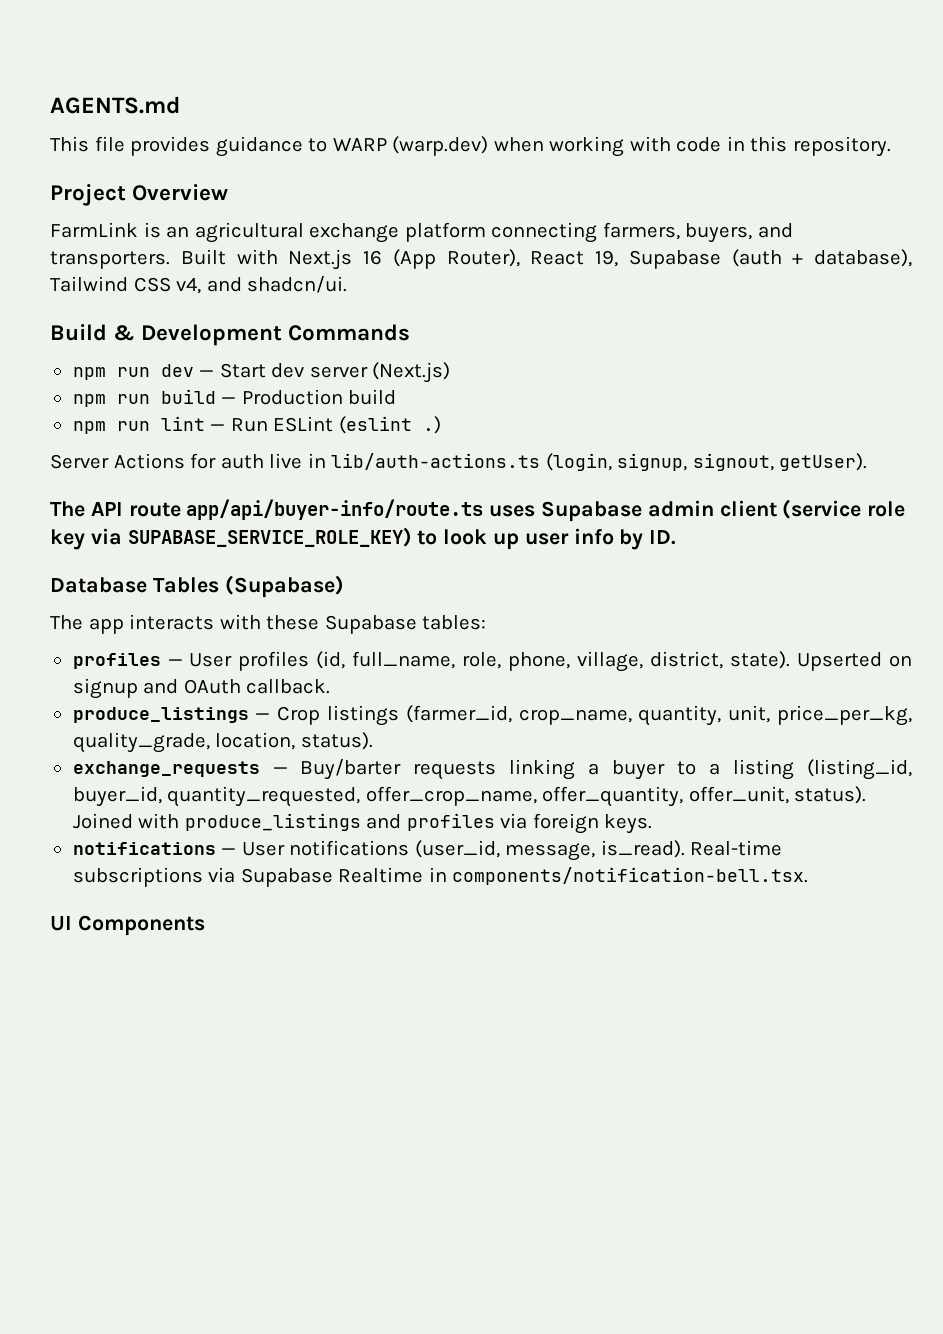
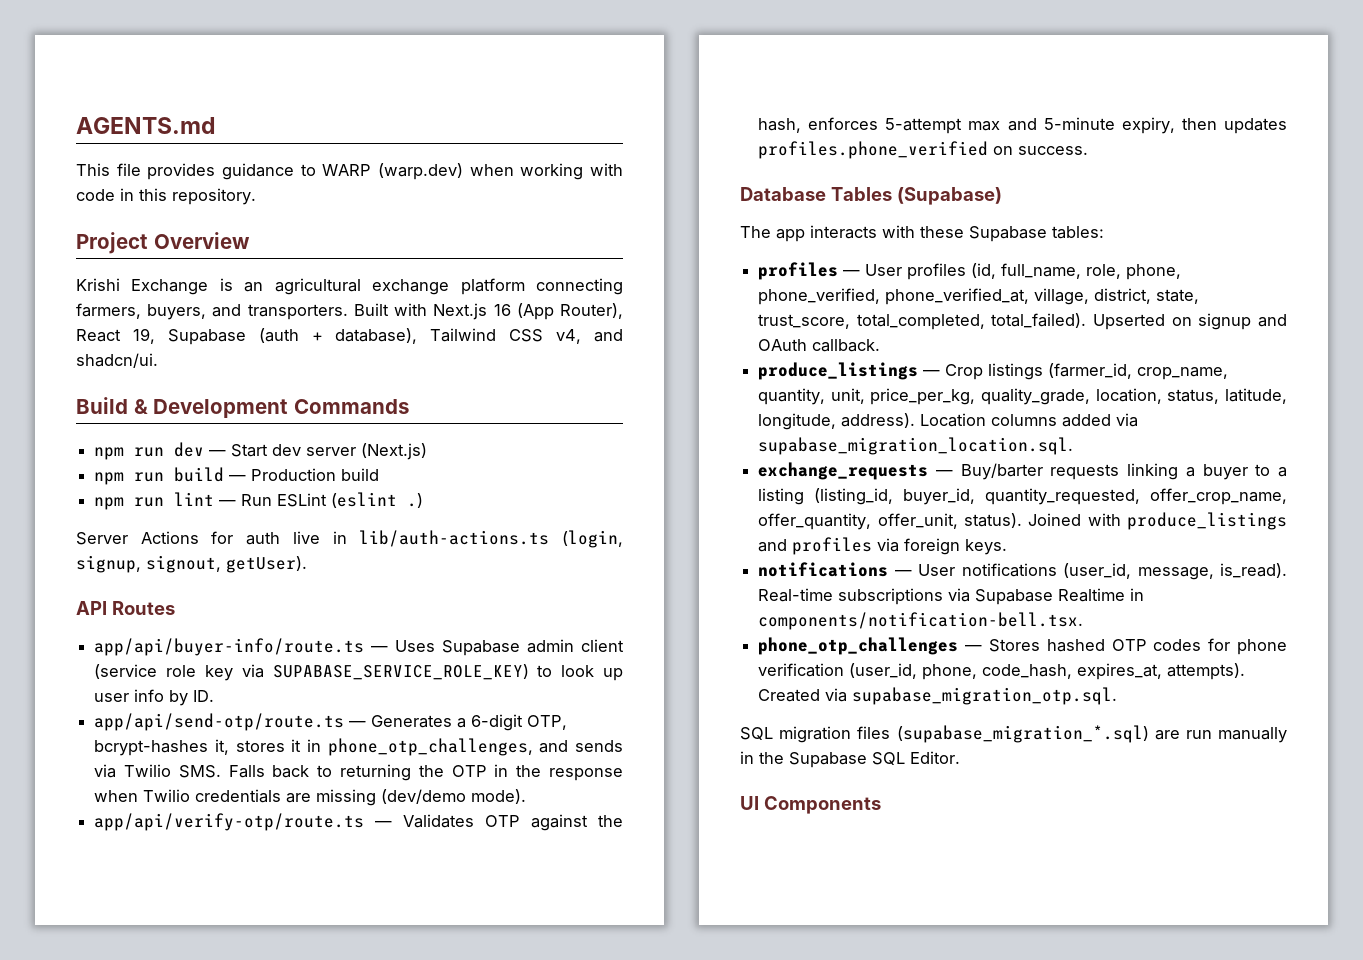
- FarmLink is an agricultural exchange platform connecting farmers, buyers, and transporters.
+ Krishi Exchange is an agricultural exchange platform connecting farmers, buyers, and transporters.
- The API route app/api/buyer-info/route.ts uses Supabase admin client (service role key via SUPABASE_SERVICE_ROLE_KEY) to look up user info by ID.
+ API Routes
+ app/api/buyer-info/route.ts — Uses Supabase admin client (service role key via SUPABASE_SERVICE_ROLE_KEY) to look up user info by ID.
+ app/api/send-otp/route.ts — Generates a 6-digit OTP, bcrypt-hashes it, stores it in phone_otp_challenges, and sends via Twilio SMS. Falls back to returning the OTP in the response when Twilio credentials are missing (dev/demo mode).
+ app/api/verify-otp/route.ts — Validates OTP against the hash, enforces 5-attempt max and 5-minute expiry, then updates profiles.phone_verified on success.
- profiles — User profiles (id, full_name, role, phone, village, district, state).
+ profiles — User profiles (id, full_name, role, phone, phone_verified, phone_verified_at, village, district, state, trust_score, total_completed, total_failed).
- produce_listings — Crop listings (farmer_id, crop_name, quantity, unit, price_per_kg, quality_grade, location, status).
+ produce_listings — Crop listings (farmer_id, crop_name, quantity, unit, price_per_kg, quality_grade, location, status, latitude, longitude, address). Location columns added via supabase_migration_location.sql.
+ phone_otp_challenges — Stores hashed OTP codes for phone verification (user_id, phone, code_hash, expires_at, attempts). Created via supabase_migration_otp.sql.
+ SQL migration files (supabase_migration_*.sql) are run manually in the Supabase SQL Editor.

